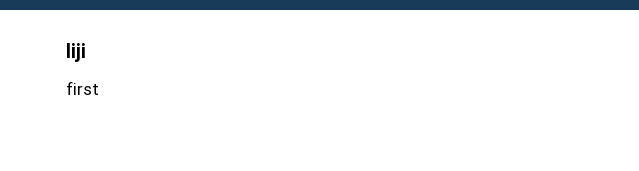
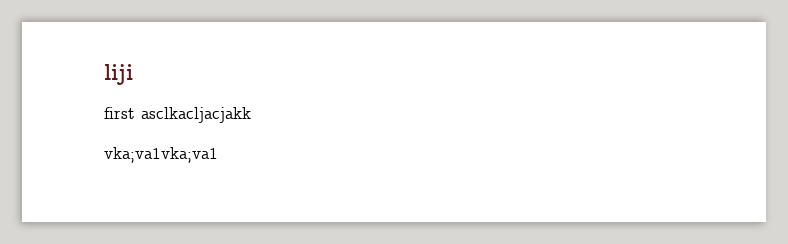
- first
+ first asclkacljacjakk
+ vka;va1vka;va1

